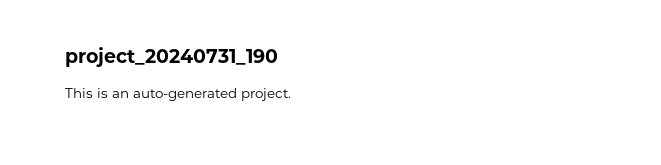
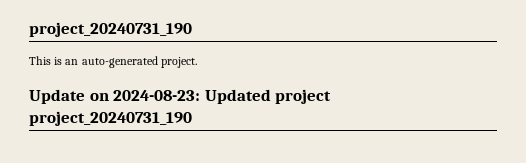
+ Update on 2024-08-23: Updated project project_20240731_190

